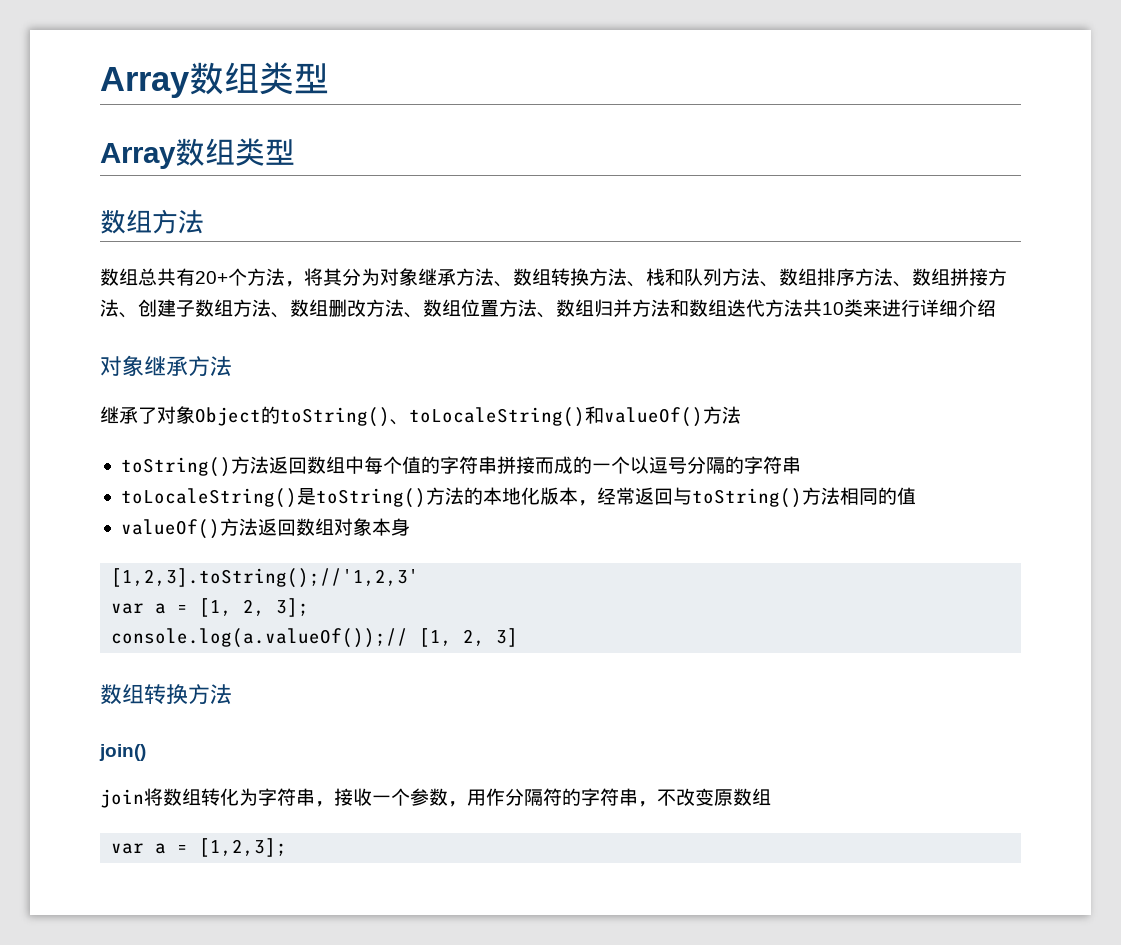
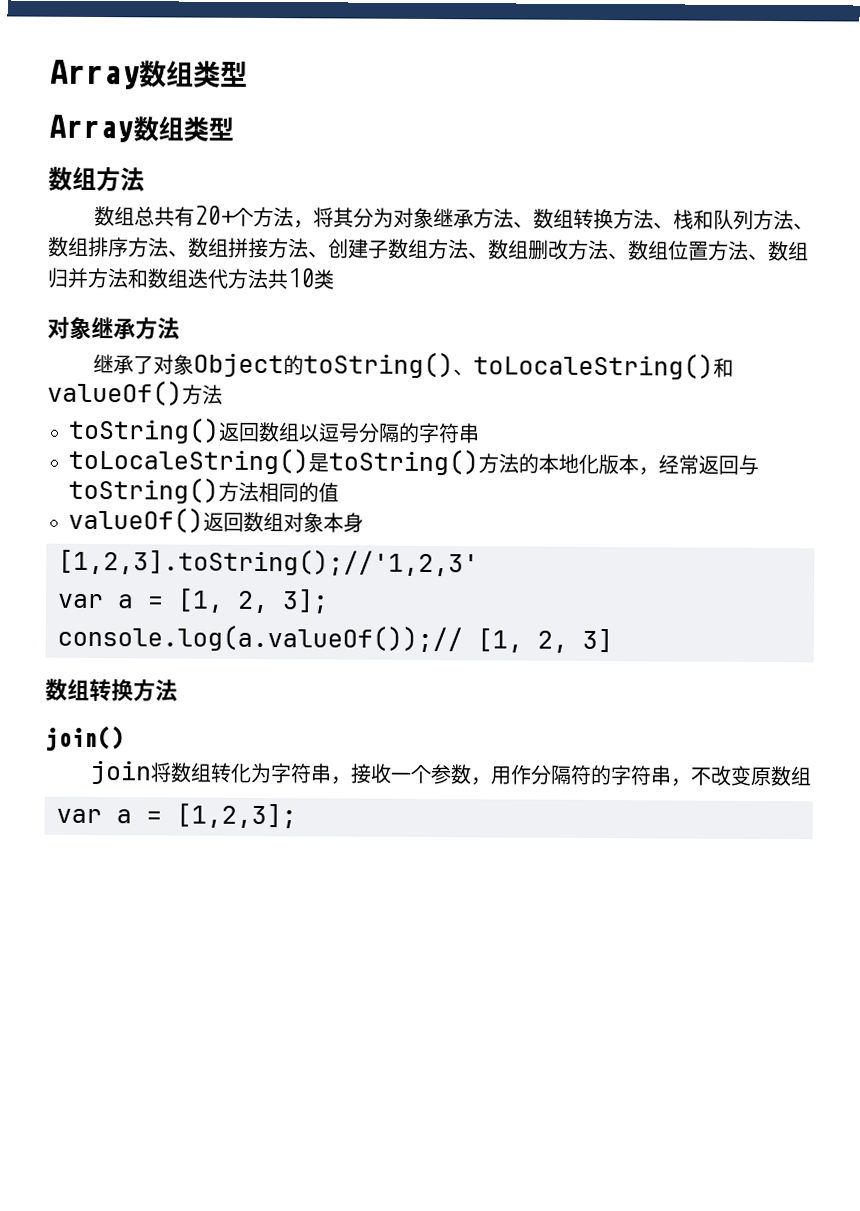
- 数组总共有20+个方法，将其分为对象继承方法、数组转换方法、栈和队列方法、数组排序方法、数组拼接方法、创建子数组方法、数组删改方法、数组位置方法、数组归并方法和数组迭代方法共10类来进行详细介绍
+ 数组总共有20+个方法，将其分为对象继承方法、数组转换方法、栈和队列方法、数组排序方法、数组拼接方法、创建子数组方法、数组删改方法、数组位置方法、数组归并方法和数组迭代方法共10类
- toString()方法返回数组中每个值的字符串拼接而成的一个以逗号分隔的字符串
+ toString()返回数组以逗号分隔的字符串
- valueOf()方法返回数组对象本身
+ valueOf()返回数组对象本身

